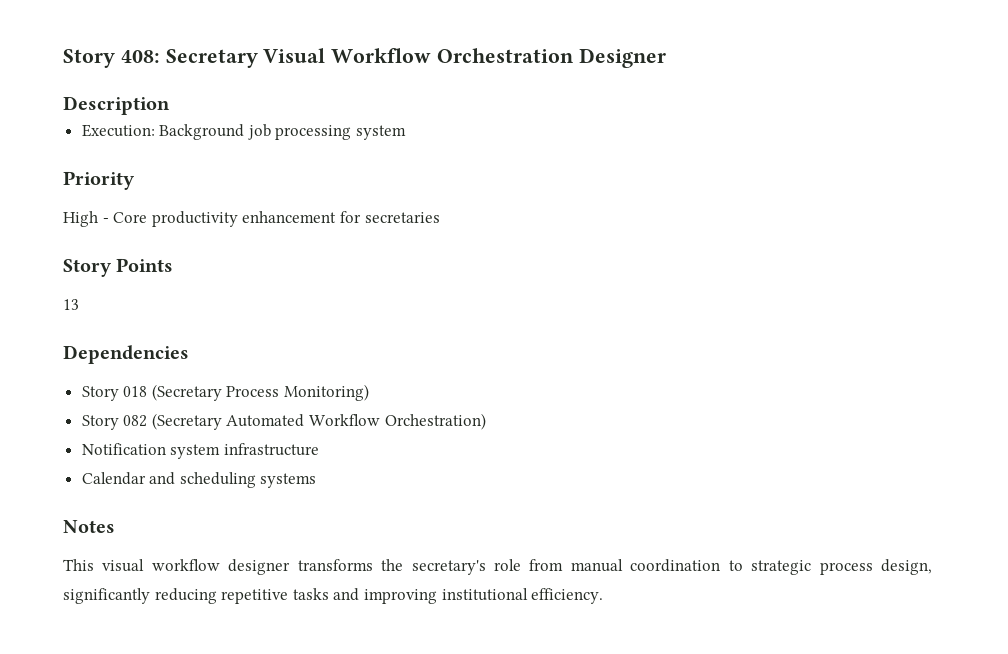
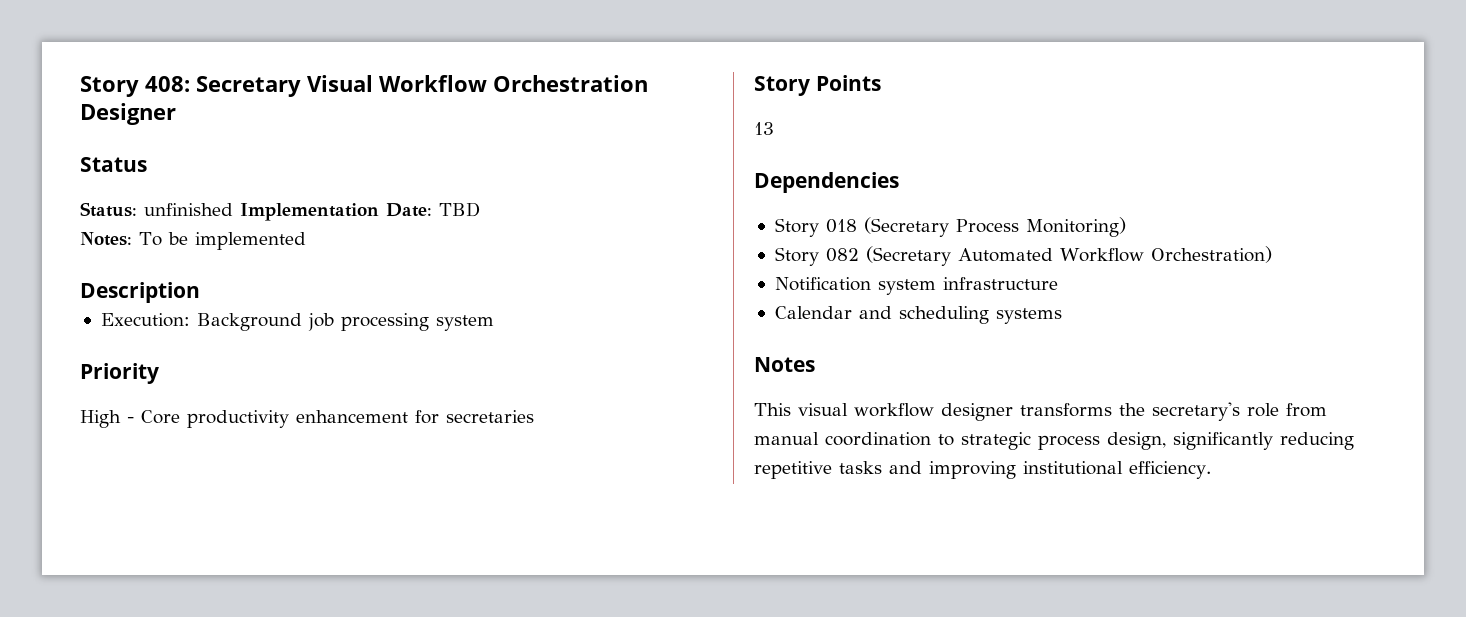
+ Status
+ Status: unfinished Implementation Date: TBD
+ Notes: To be implemented

